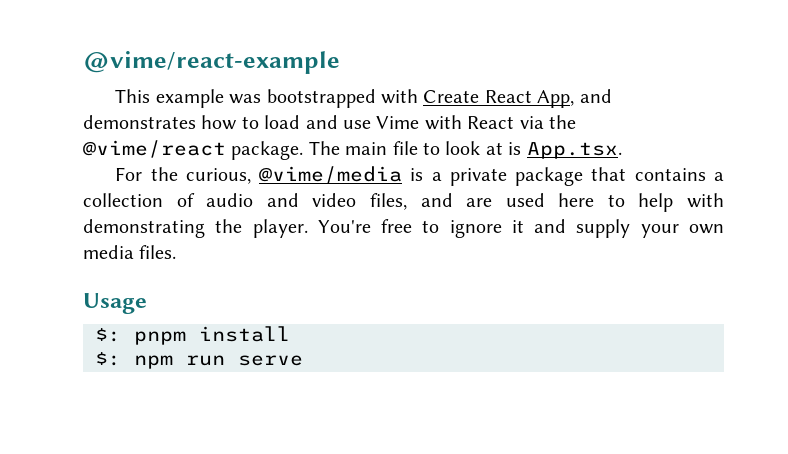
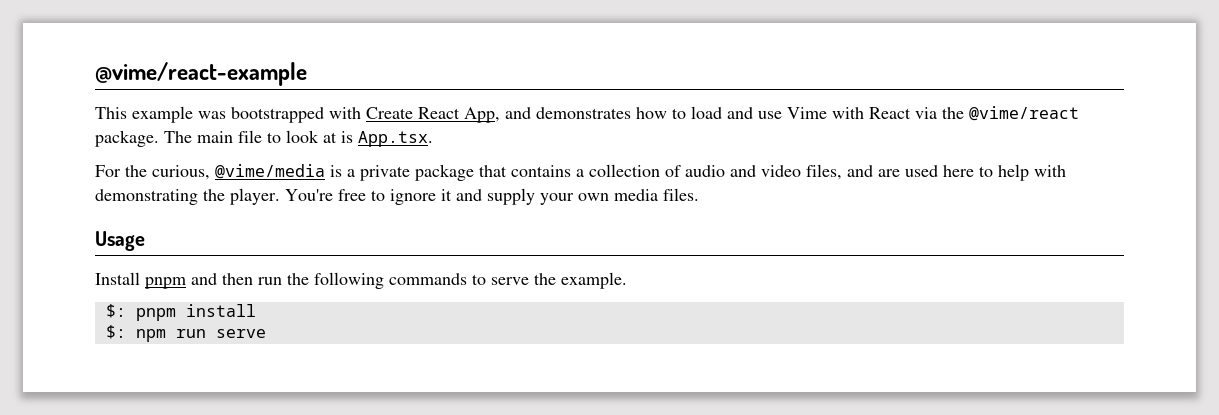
+ Install pnpm and then run the following commands to serve the example.

